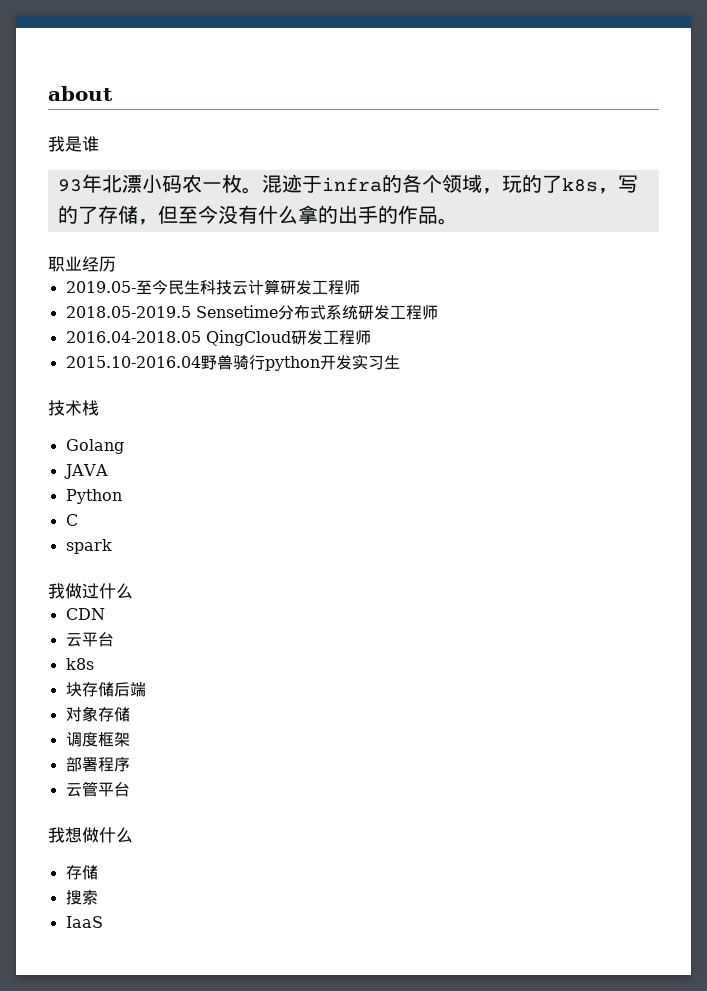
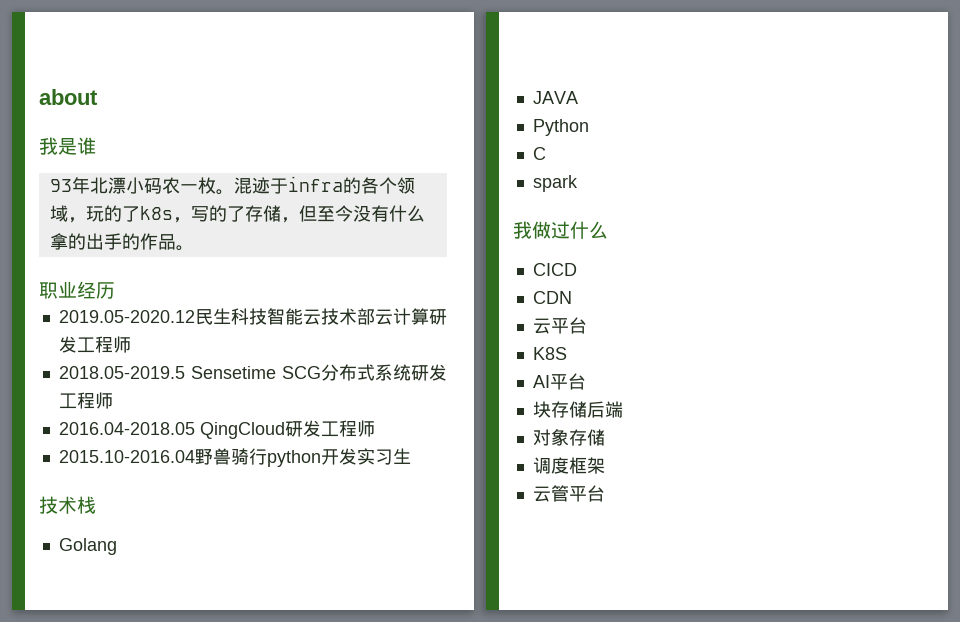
- 2019.05-至今民生科技云计算研发工程师
+ 2019.05-2020.12民生科技智能云技术部云计算研发工程师
- 2018.05-2019.5 Sensetime分布式系统研发工程师
+ 2018.05-2019.5 Sensetime SCG分布式系统研发工程师
+ CICD
  云平台
- k8s
+ K8S
+ AI平台
- 部署程序
- 我想做什么
- 存储
- 搜索
- IaaS

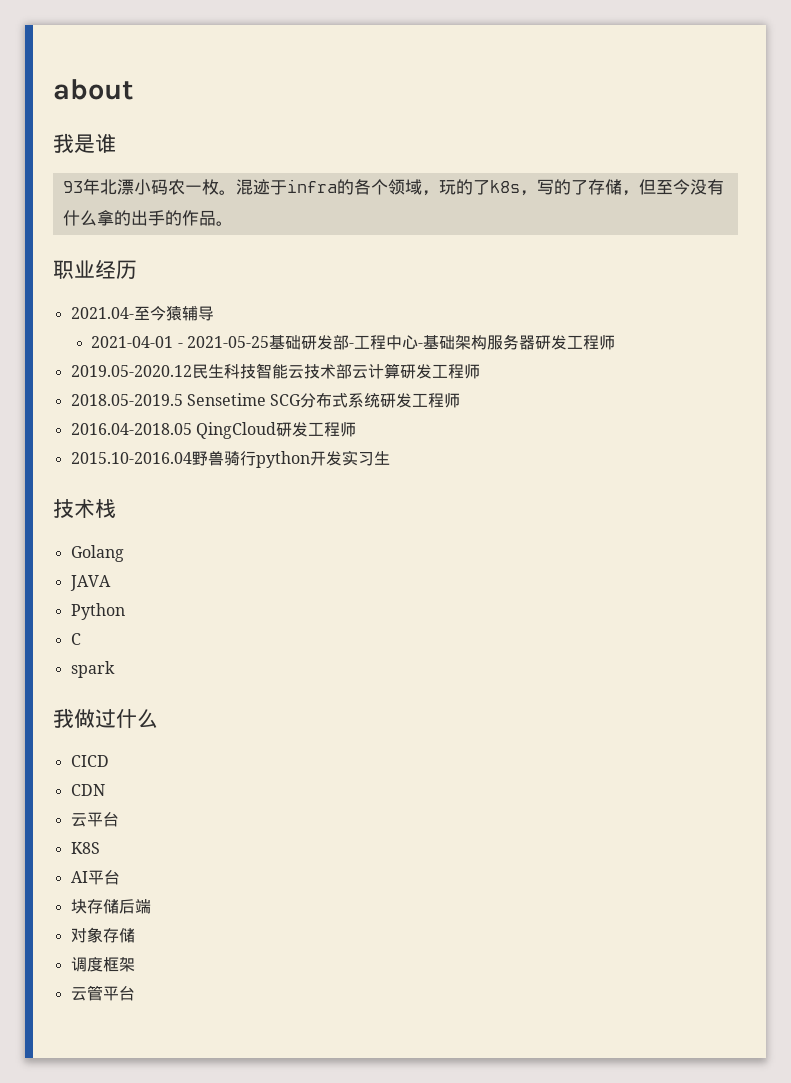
+ 2021.04-至今猿辅导
+ 2021-04-01 - 2021-05-25基础研发部-工程中心-基础架构服务器研发工程师

